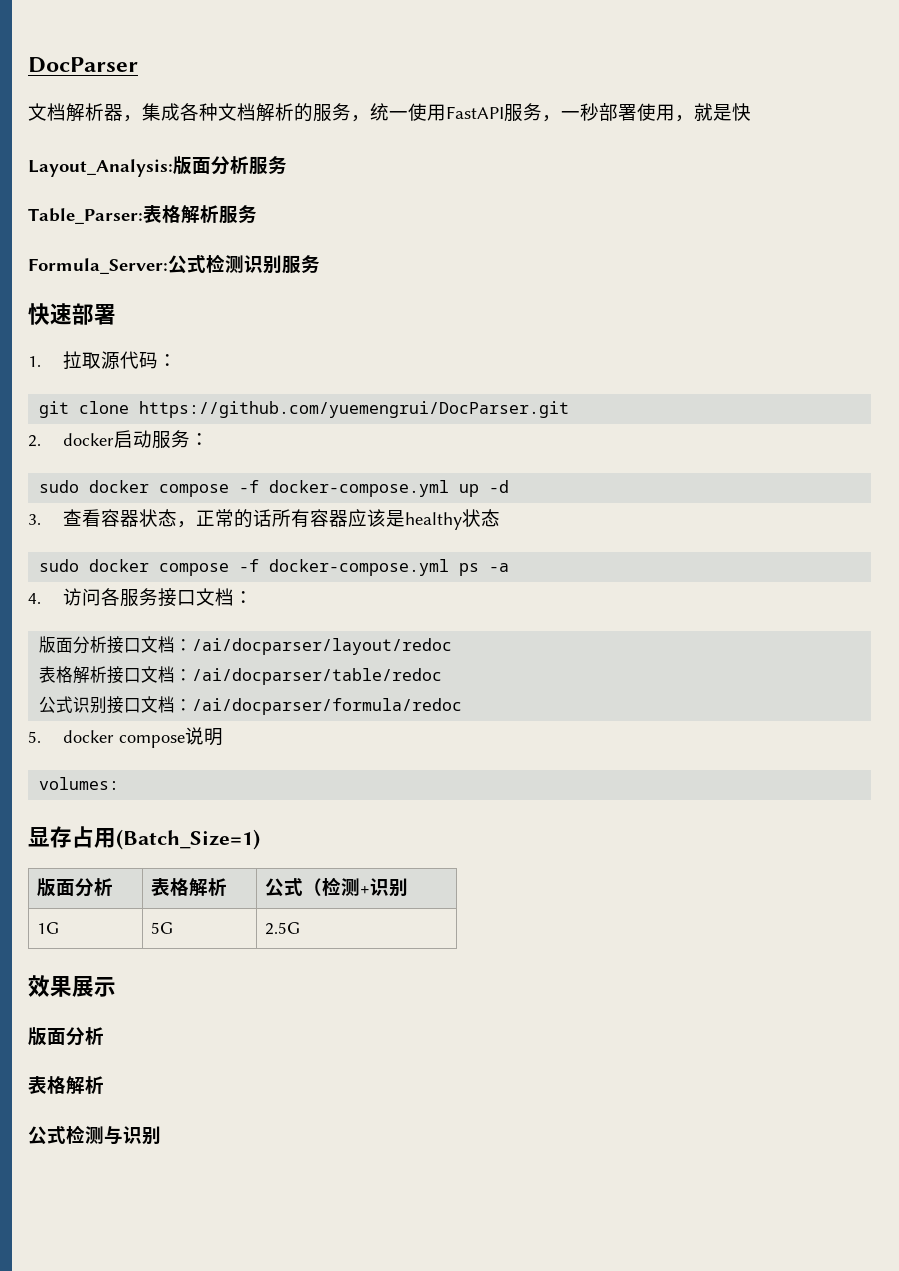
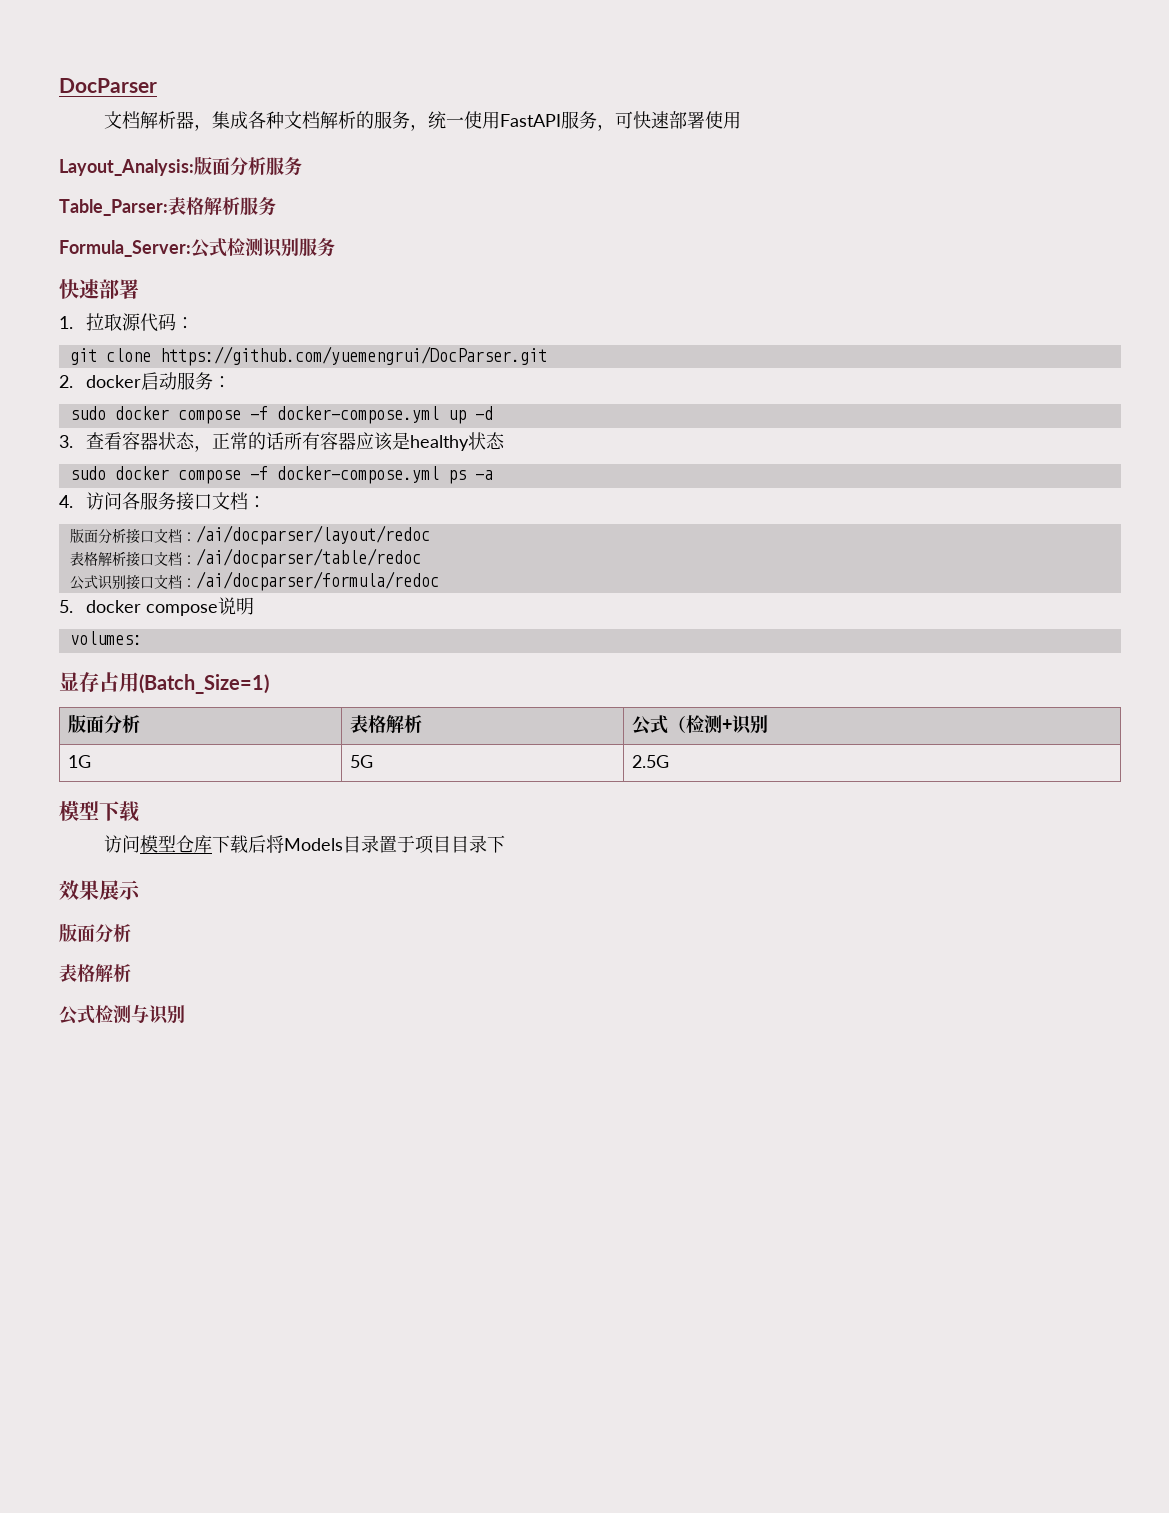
- 文档解析器，集成各种文档解析的服务，统一使用FastAPI服务，一秒部署使用，就是快
+ 文档解析器，集成各种文档解析的服务，统一使用FastAPI服务，可快速部署使用
+ 模型下载
+ 访问模型仓库下载后将Models目录置于项目目录下

